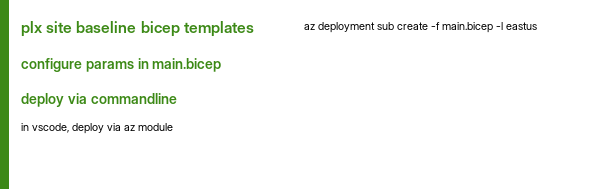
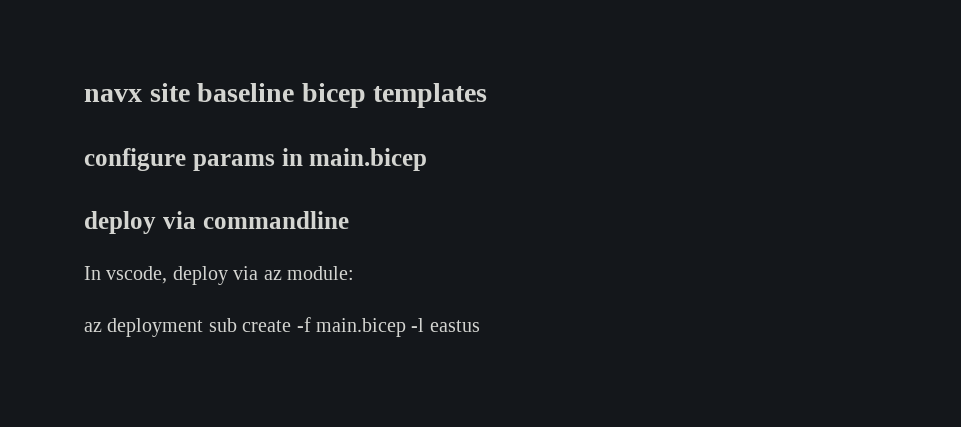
- plx site baseline bicep templates
+ navx site baseline bicep templates
- in vscode, deploy via az module
+ In vscode, deploy via az module:

